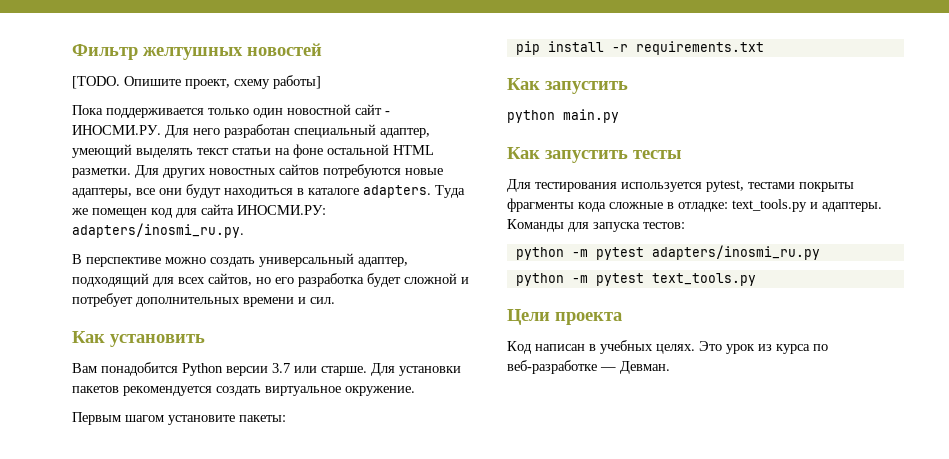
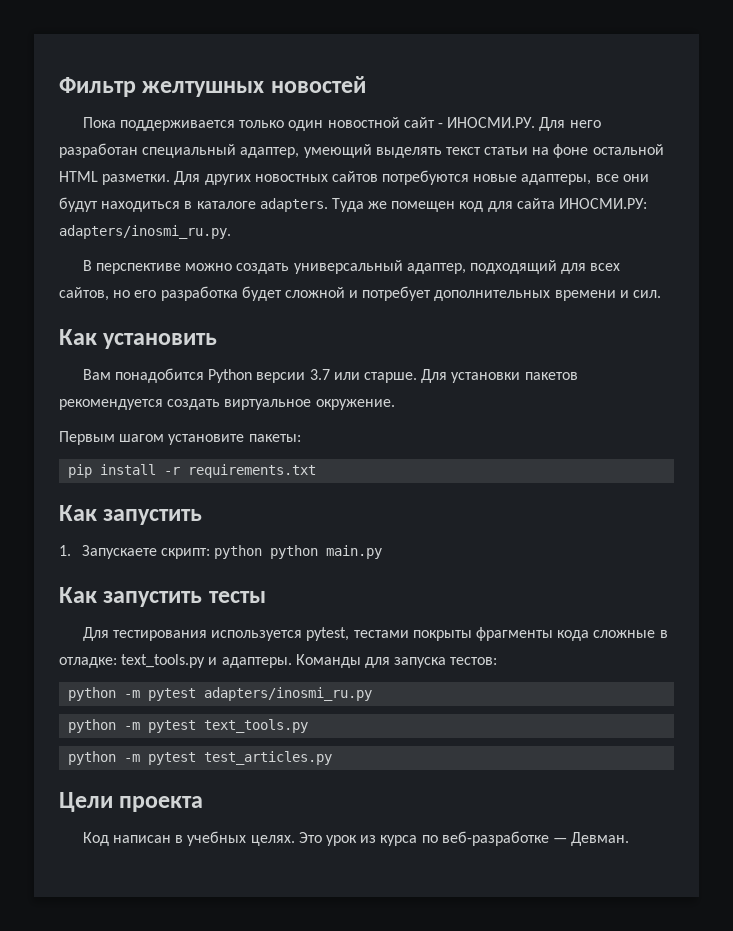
- [TODO. Опишите проект, схему работы]
- python main.py
+ 1. Запускаете скрипт: python python main.py
+ python -m pytest test_articles.py

